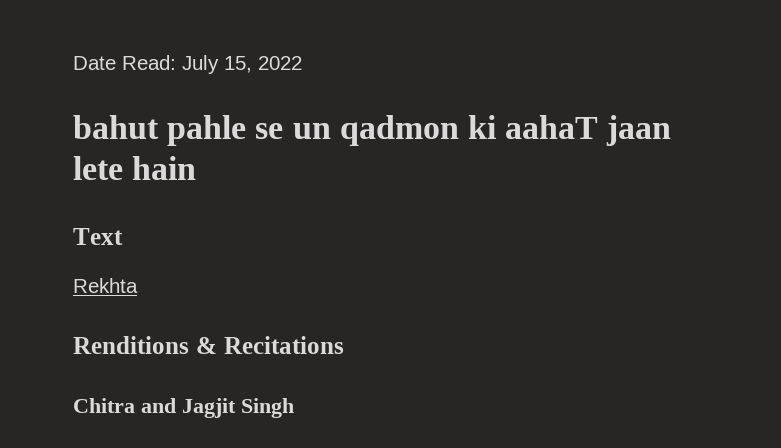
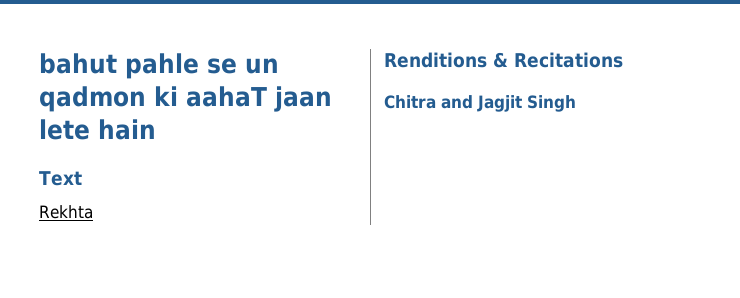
- Date Read: July 15, 2022

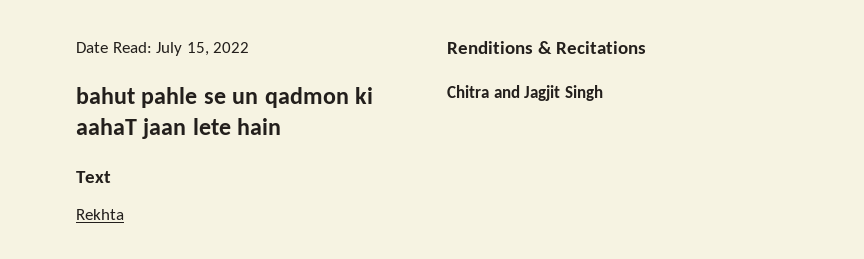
+ Date Read: July 15, 2022

